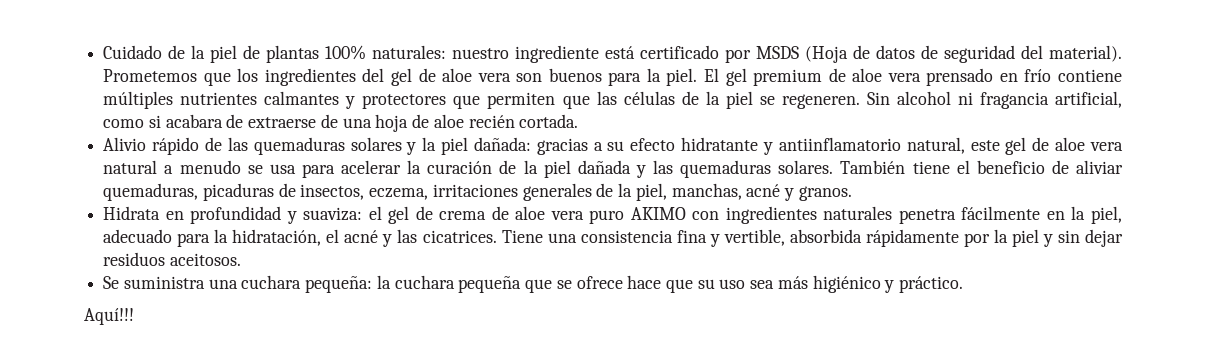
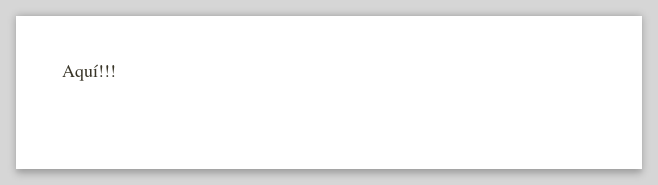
- Cuidado de la piel de plantas 100% naturales: nuestro ingrediente está certificado por MSDS (Hoja de datos de seguridad del material). Prometemos que los ingredientes del gel de aloe vera son buenos para la piel. El gel premium de aloe vera prensado en frío contiene múltiples nutrientes calmantes y protectores que permiten que las células de la piel se regeneren. Sin alcohol ni fragancia artificial, como si acabara de extraerse de una hoja de aloe recién cortada.
- Alivio rápido de las quemaduras solares y la piel dañada: gracias a su efecto hidratante y antiinflamatorio natural, este gel de aloe vera natural a menudo se usa para acelerar la curación de la piel dañada y las quemaduras solares. También tiene el beneficio de aliviar quemaduras, picaduras de insectos, eczema, irritaciones generales de la piel, manchas, acné y granos.
- Hidrata en profundidad y suaviza: el gel de crema de aloe vera puro AKIMO con ingredientes naturales penetra fácilmente en la piel, adecuado para la hidratación, el acné y las cicatrices. Tiene una consistencia fina y vertible, absorbida rápidamente por la piel y sin dejar residuos aceitosos.
- Se suministra una cuchara pequeña: la cuchara pequeña que se ofrece hace que su uso sea más higiénico y práctico.

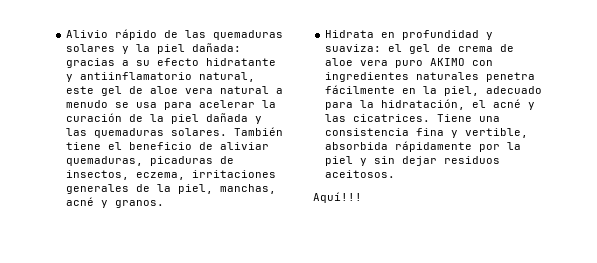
+ Alivio rápido de las quemaduras solares y la piel dañada: gracias a su efecto hidratante y antiinflamatorio natural, este gel de aloe vera natural a menudo se usa para acelerar la curación de la piel dañada y las quemaduras solares. También tiene el beneficio de aliviar quemaduras, picaduras de insectos, eczema, irritaciones generales de la piel, manchas, acné y granos.
+ Hidrata en profundidad y suaviza: el gel de crema de aloe vera puro AKIMO con ingredientes naturales penetra fácilmente en la piel, adecuado para la hidratación, el acné y las cicatrices. Tiene una consistencia fina y vertible, absorbida rápidamente por la piel y sin dejar residuos aceitosos.

